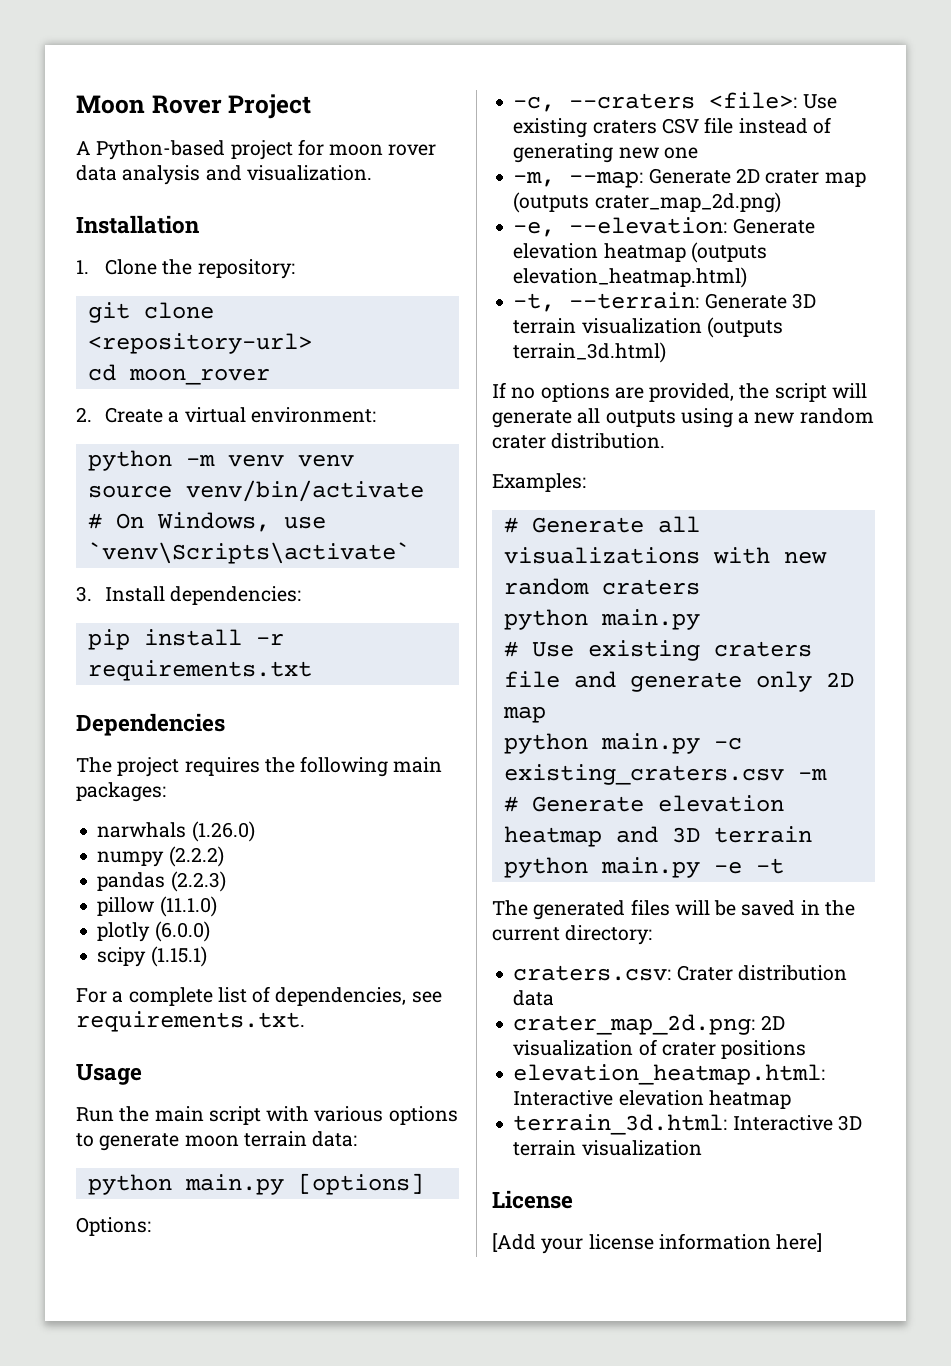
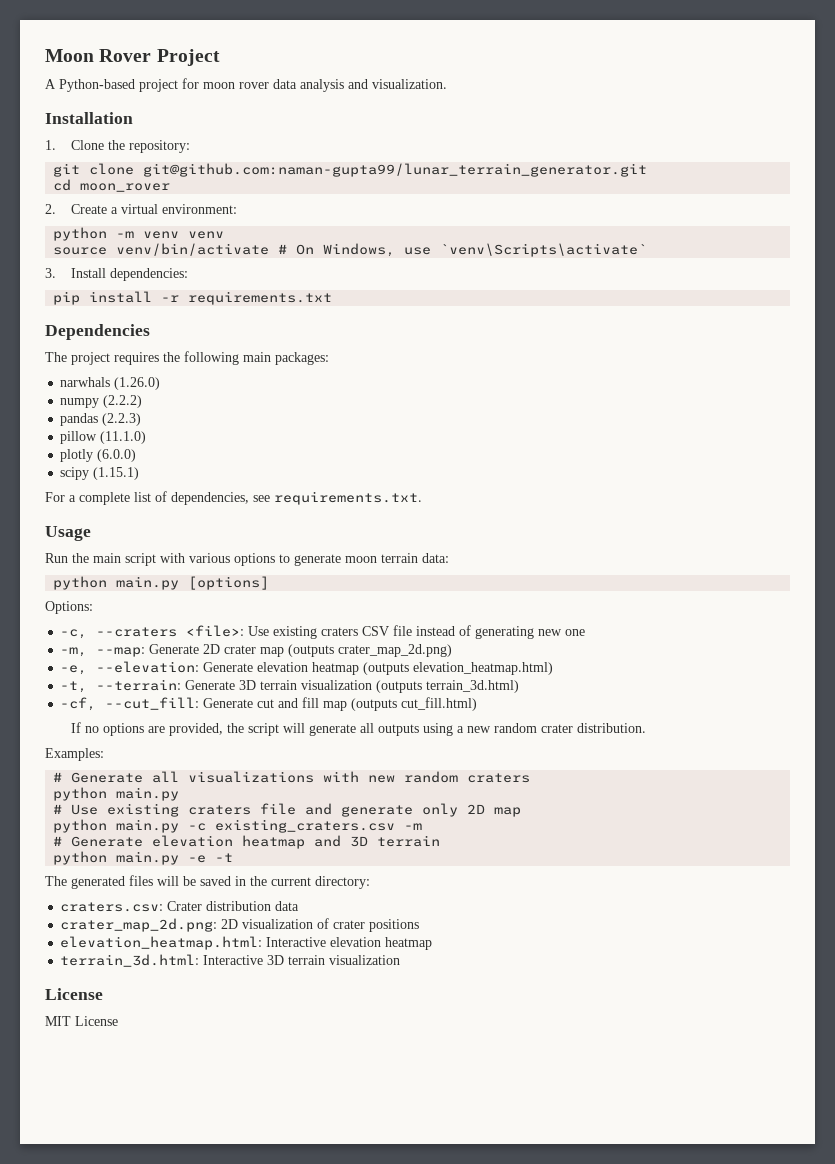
- git clone <repository-url>
+ git clone git@github.com:naman-gupta99/lunar_terrain_generator.git
+ -cf, --cut_fill: Generate cut and fill map (outputs cut_fill.html)
- [Add your license information here]
+ MIT License

